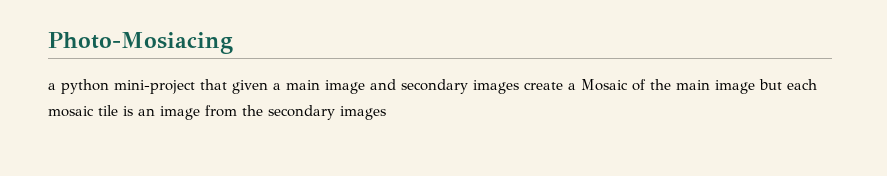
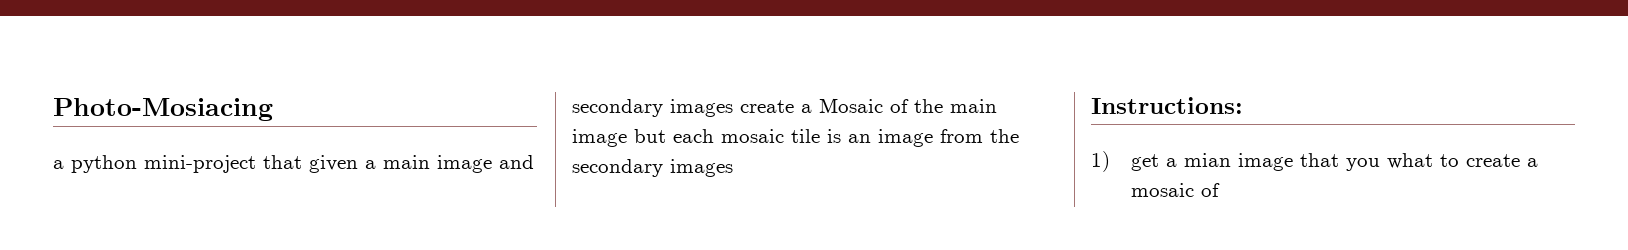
+ Instructions:
+ 1) get a mian image that you what to create a mosaic of

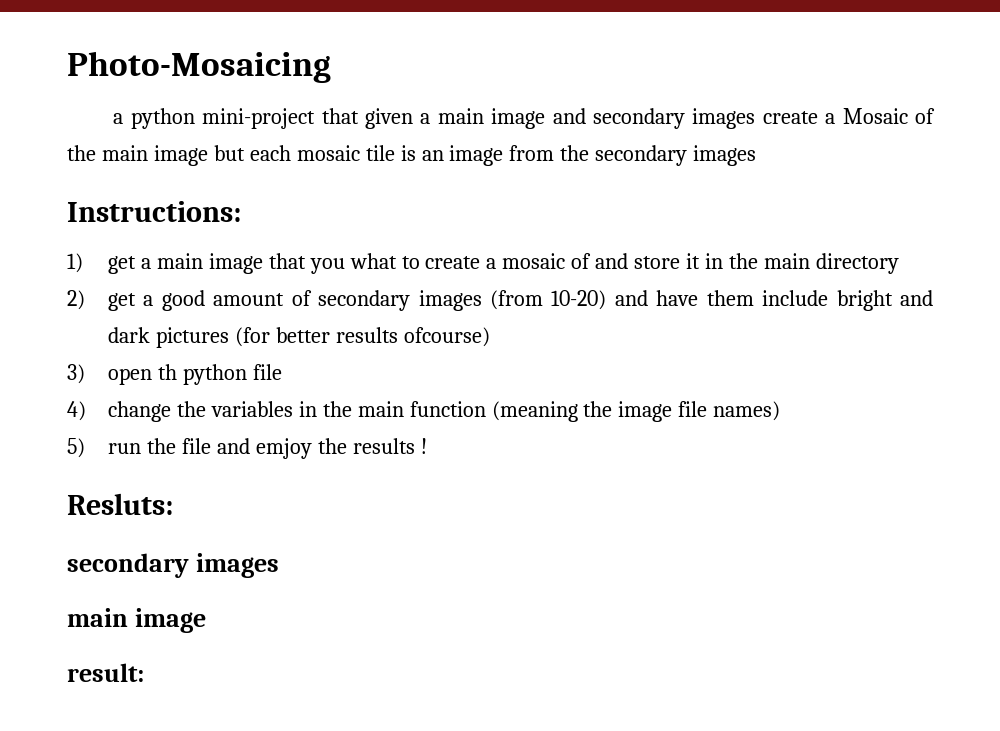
- Photo-Mosiacing
+ Photo-Mosaicing
- 1) get a mian image that you what to create a mosaic of
+ 1) get a main image that you what to create a mosaic of and store it in the main directory
+ 2) get a good amount of secondary images (from 10-20) and have them include bright and dark pictures (for better results ofcourse)
+ 3) open th python file
+ 4) change the variables in the main function (meaning the image file names)
+ 5) run the file and emjoy the results !
+ Resluts:
+ secondary images
+ main image
+ result:

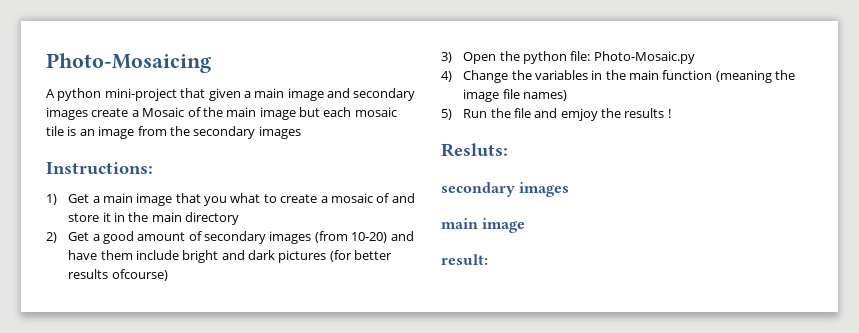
- a python mini-project that given a main image and secondary images create a Mosaic of the main image but each mosaic tile is an image from the secondary images
+ A python mini-project that given a main image and secondary images create a Mosaic of the main image but each mosaic tile is an image from the secondary images
- 1) get a main image that you what to create a mosaic of and store it in the main directory
+ 1) Get a main image that you what to create a mosaic of and store it in the main directory
- 2) get a good amount of secondary images (from 10-20) and have them include bright and dark pictures (for better results ofcourse)
+ 2) Get a good amount of secondary images (from 10-20) and have them include bright and dark pictures (for better results ofcourse)
- 3) open th python file
+ 3) Open the python file: Photo-Mosaic.py
- 4) change the variables in the main function (meaning the image file names)
+ 4) Change the variables in the main function (meaning the image file names)
- 5) run the file and emjoy the results !
+ 5) Run the file and emjoy the results !

